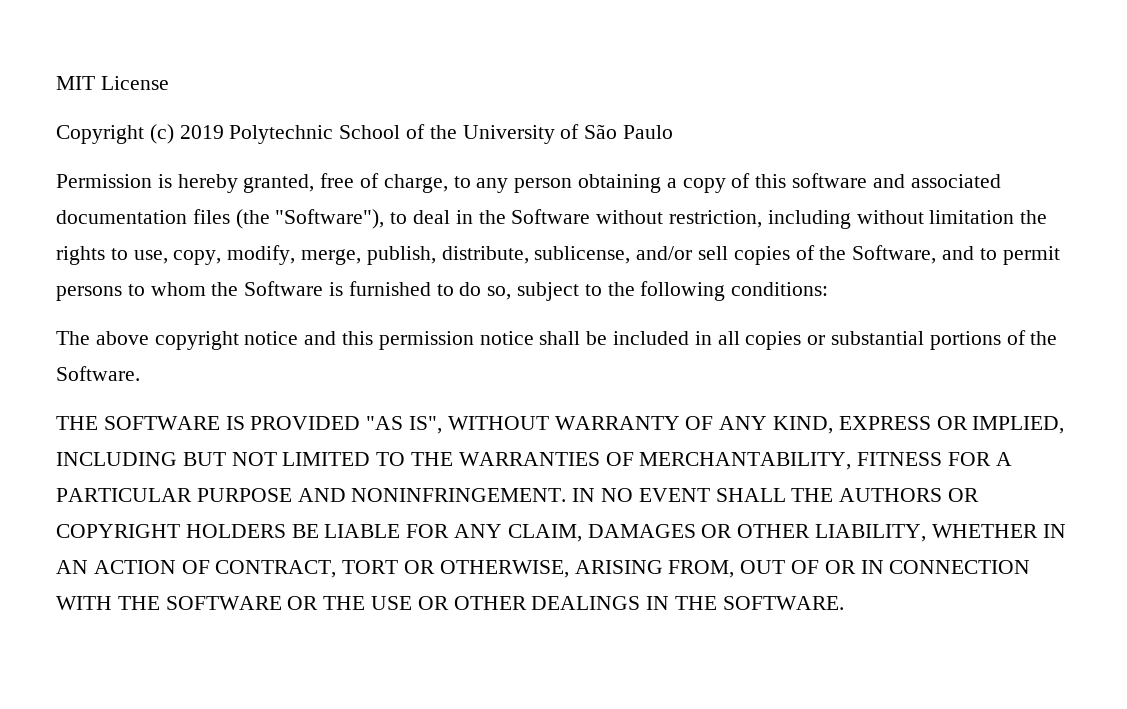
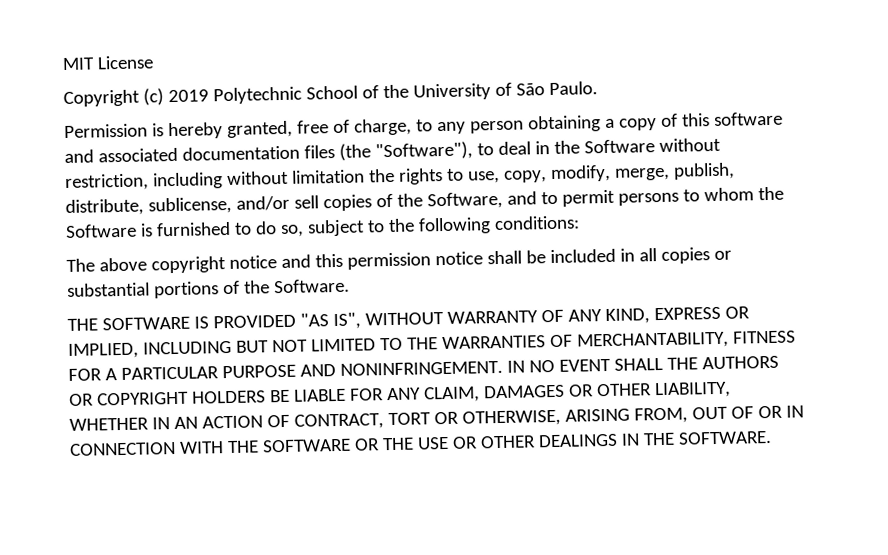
- Copyright (c) 2019 Polytechnic School of the University of São Paulo
+ Copyright (c) 2019 Polytechnic School of the University of São Paulo.

